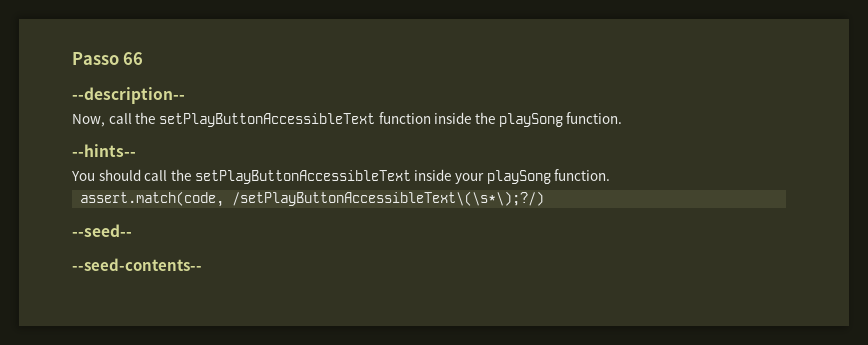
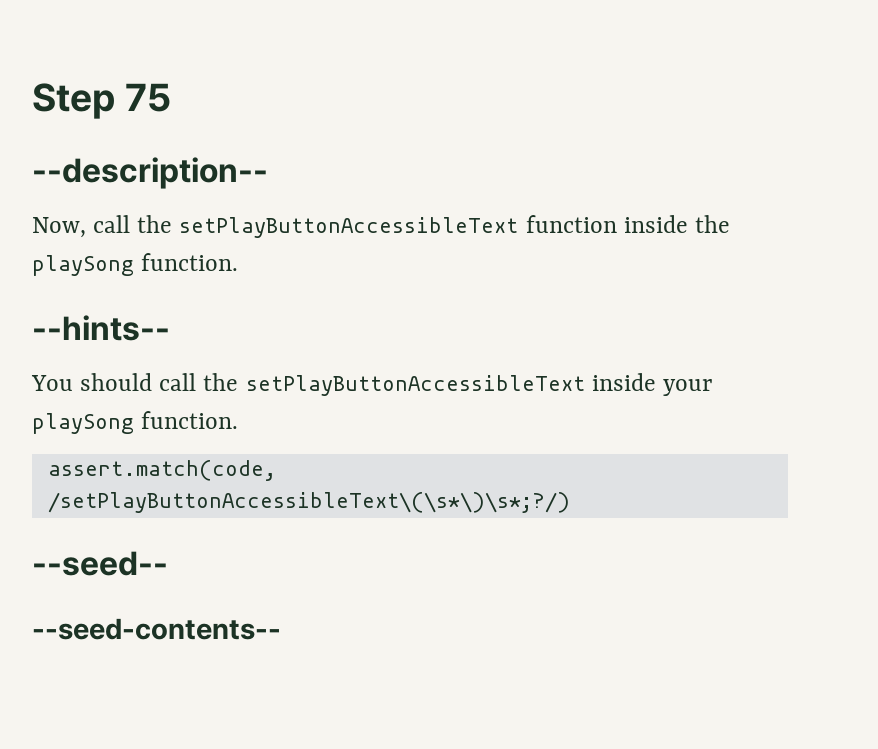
- Passo 66
+ Step 75
- assert.match(code, /setPlayButtonAccessibleText\(\s*\);?/)
+ assert.match(code, /setPlayButtonAccessibleText\(\s*\)\s*;?/)

